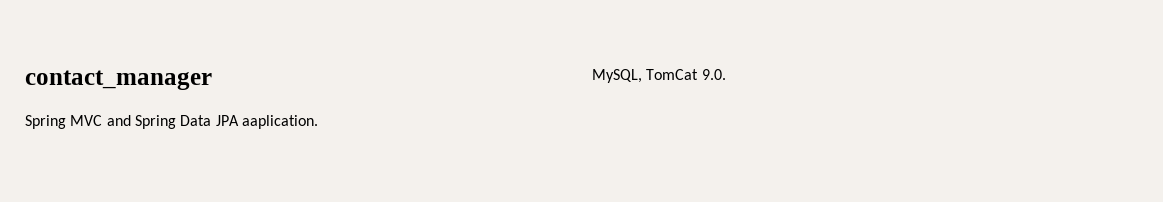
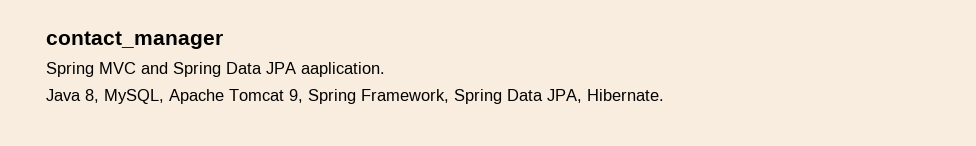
- MySQL, TomCat 9.0.
+ Java 8, MySQL, Apache Tomcat 9, Spring Framework, Spring Data JPA, Hibernate.

